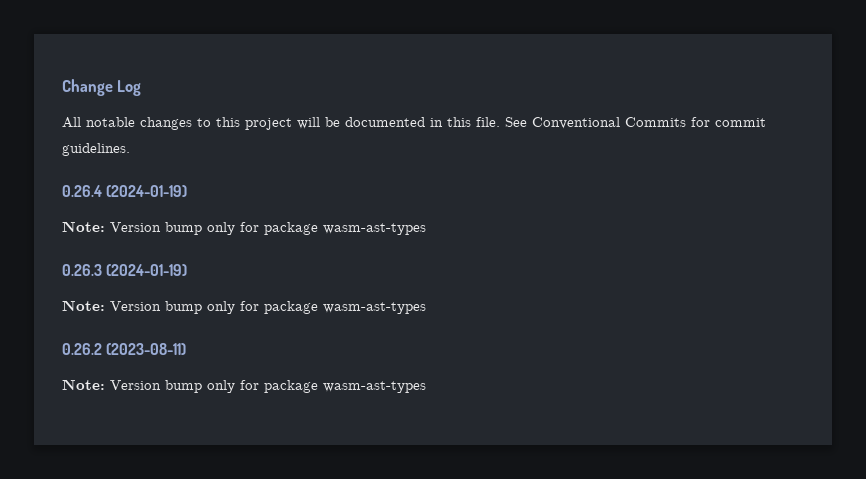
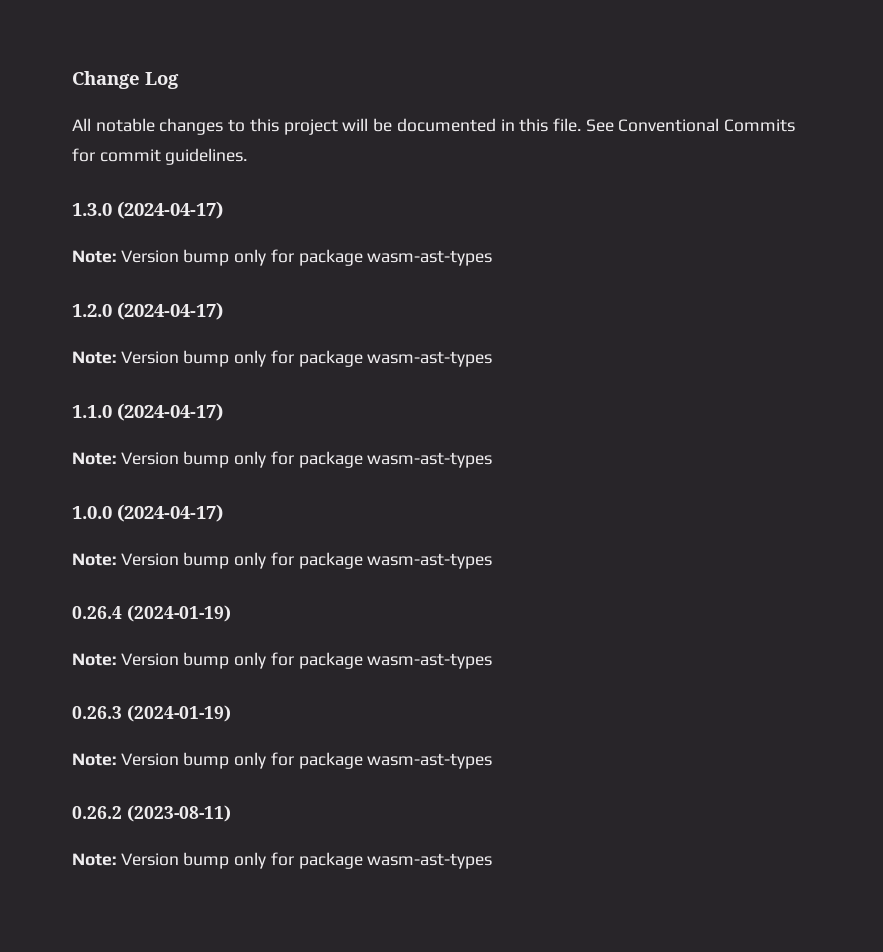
+ 1.3.0 (2024-04-17)
+ Note: Version bump only for package wasm-ast-types
+ 1.2.0 (2024-04-17)
+ Note: Version bump only for package wasm-ast-types
+ 1.1.0 (2024-04-17)
+ Note: Version bump only for package wasm-ast-types
+ 1.0.0 (2024-04-17)
+ Note: Version bump only for package wasm-ast-types

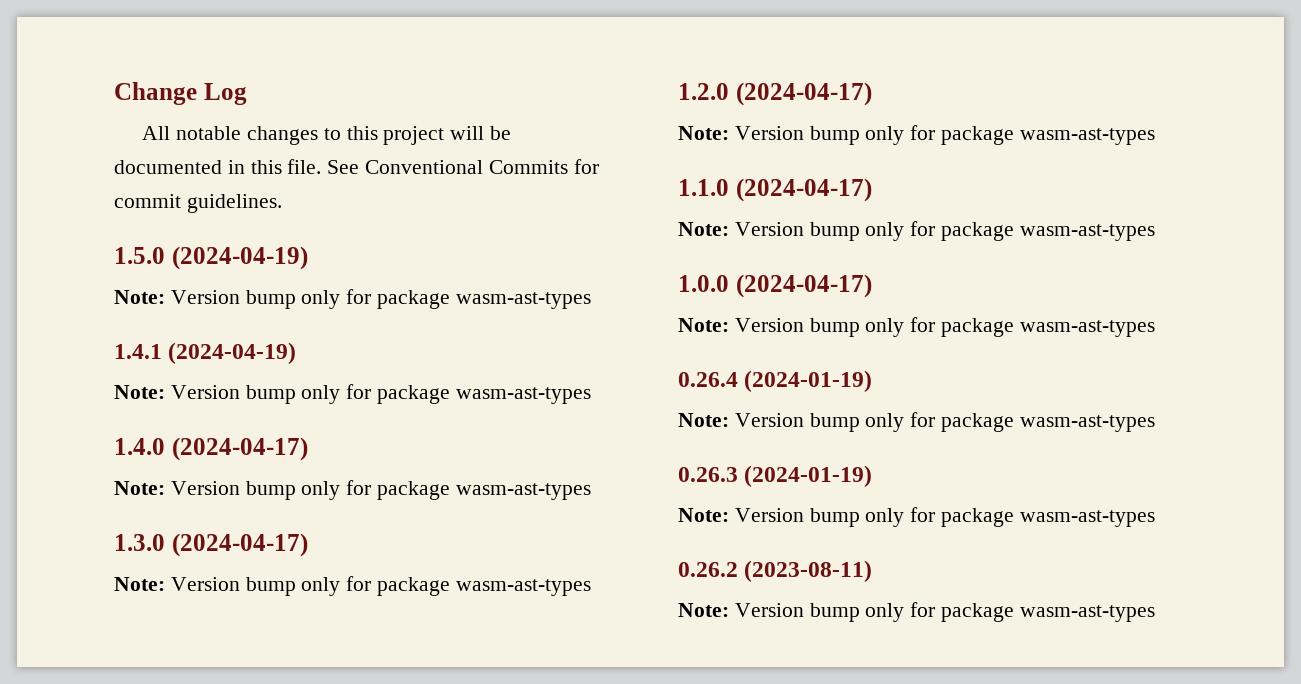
+ 1.5.0 (2024-04-19)
+ Note: Version bump only for package wasm-ast-types
+ 1.4.1 (2024-04-19)
+ Note: Version bump only for package wasm-ast-types
+ 1.4.0 (2024-04-17)
+ Note: Version bump only for package wasm-ast-types

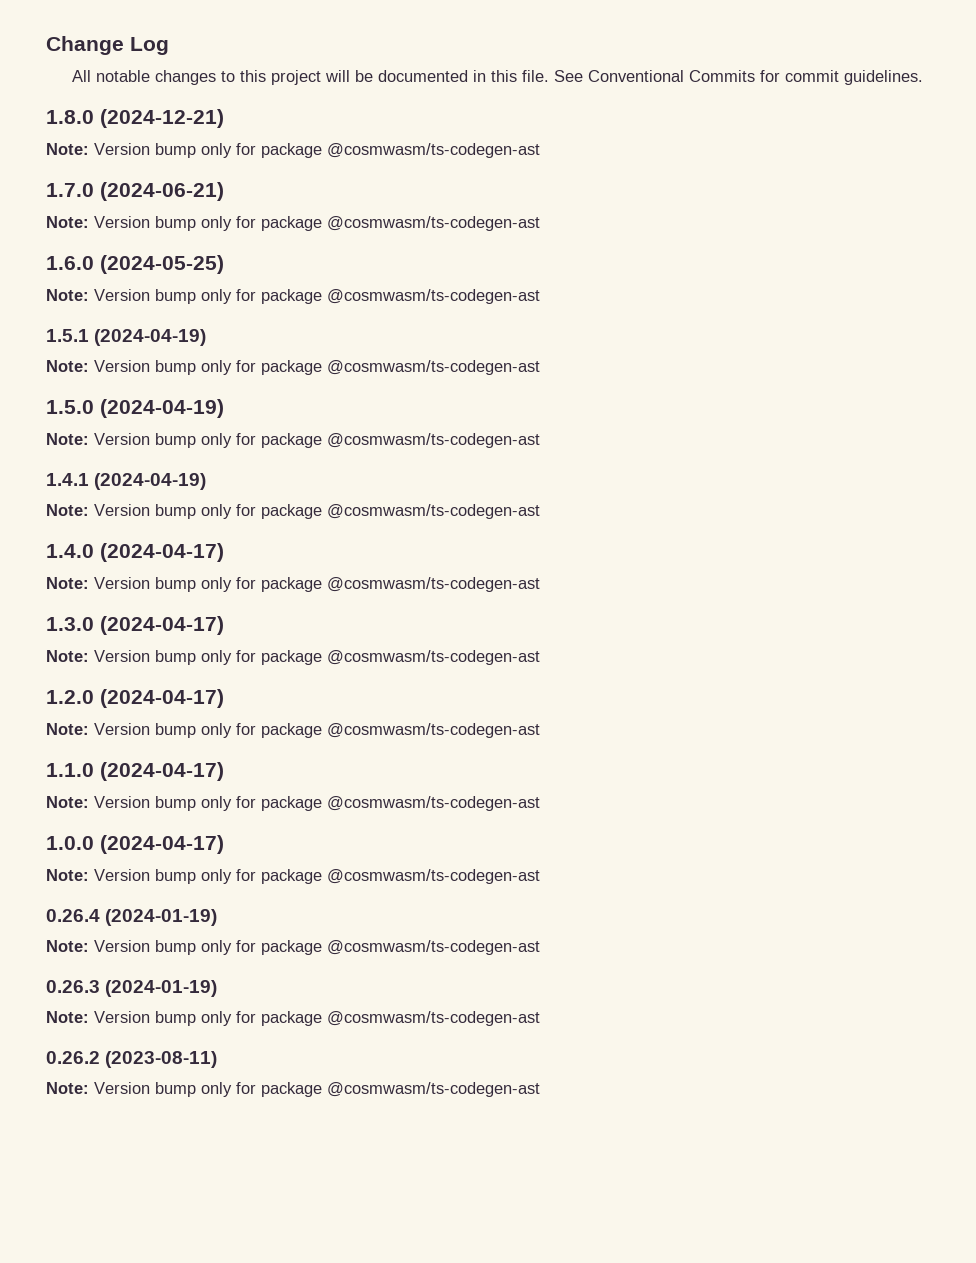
+ 1.8.0 (2024-12-21)
+ Note: Version bump only for package @cosmwasm/ts-codegen-ast
+ 1.7.0 (2024-06-21)
+ Note: Version bump only for package @cosmwasm/ts-codegen-ast
+ 1.6.0 (2024-05-25)
+ Note: Version bump only for package @cosmwasm/ts-codegen-ast
+ 1.5.1 (2024-04-19)
+ Note: Version bump only for package @cosmwasm/ts-codegen-ast
  1.5.0 (2024-04-19)
- Note: Version bump only for package wasm-ast-types
+ Note: Version bump only for package @cosmwasm/ts-codegen-ast
  1.4.1 (2024-04-19)
- Note: Version bump only for package wasm-ast-types
+ Note: Version bump only for package @cosmwasm/ts-codegen-ast
  1.4.0 (2024-04-17)
- Note: Version bump only for package wasm-ast-types
+ Note: Version bump only for package @cosmwasm/ts-codegen-ast
  1.3.0 (2024-04-17)
- Note: Version bump only for package wasm-ast-types
+ Note: Version bump only for package @cosmwasm/ts-codegen-ast
  1.2.0 (2024-04-17)
- Note: Version bump only for package wasm-ast-types
+ Note: Version bump only for package @cosmwasm/ts-codegen-ast
  1.1.0 (2024-04-17)
- Note: Version bump only for package wasm-ast-types
+ Note: Version bump only for package @cosmwasm/ts-codegen-ast
  1.0.0 (2024-04-17)
- Note: Version bump only for package wasm-ast-types
+ Note: Version bump only for package @cosmwasm/ts-codegen-ast
  0.26.4 (2024-01-19)
- Note: Version bump only for package wasm-ast-types
+ Note: Version bump only for package @cosmwasm/ts-codegen-ast
  0.26.3 (2024-01-19)
- Note: Version bump only for package wasm-ast-types
+ Note: Version bump only for package @cosmwasm/ts-codegen-ast
  0.26.2 (2023-08-11)
- Note: Version bump only for package wasm-ast-types
+ Note: Version bump only for package @cosmwasm/ts-codegen-ast

